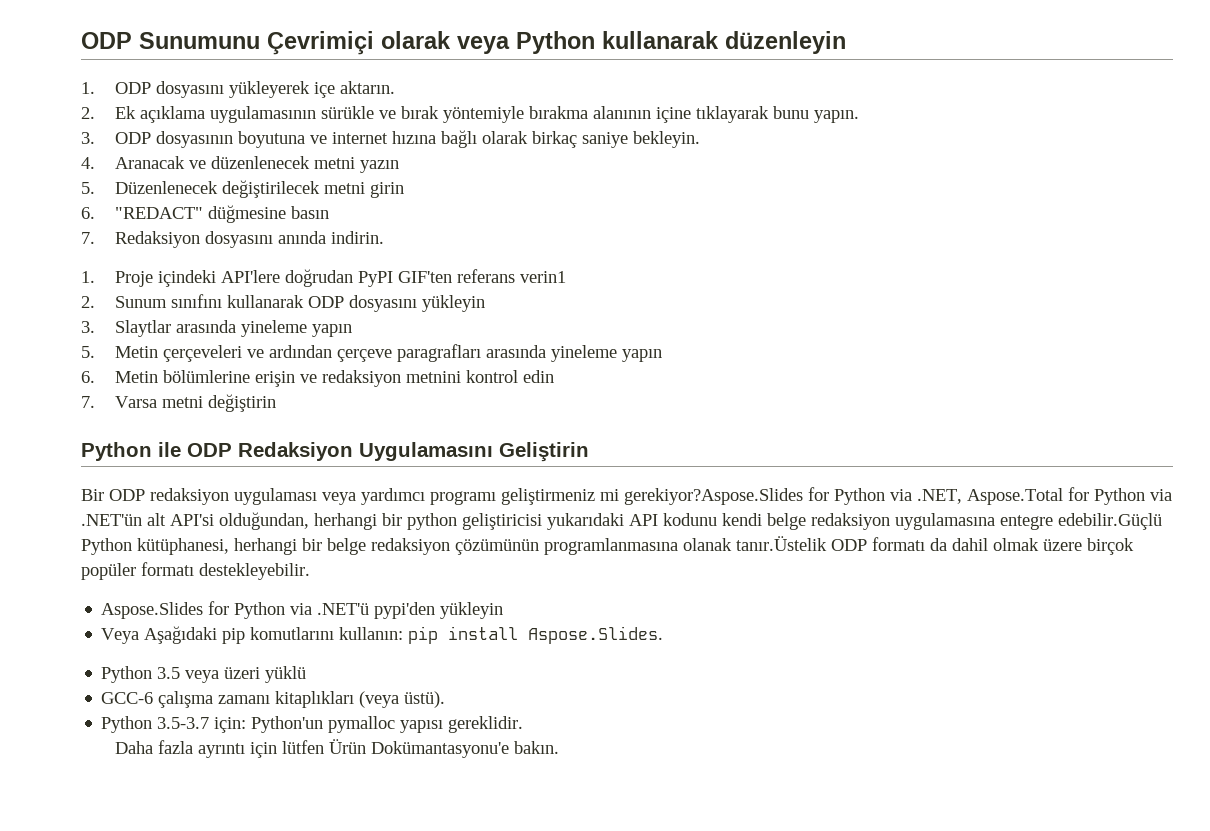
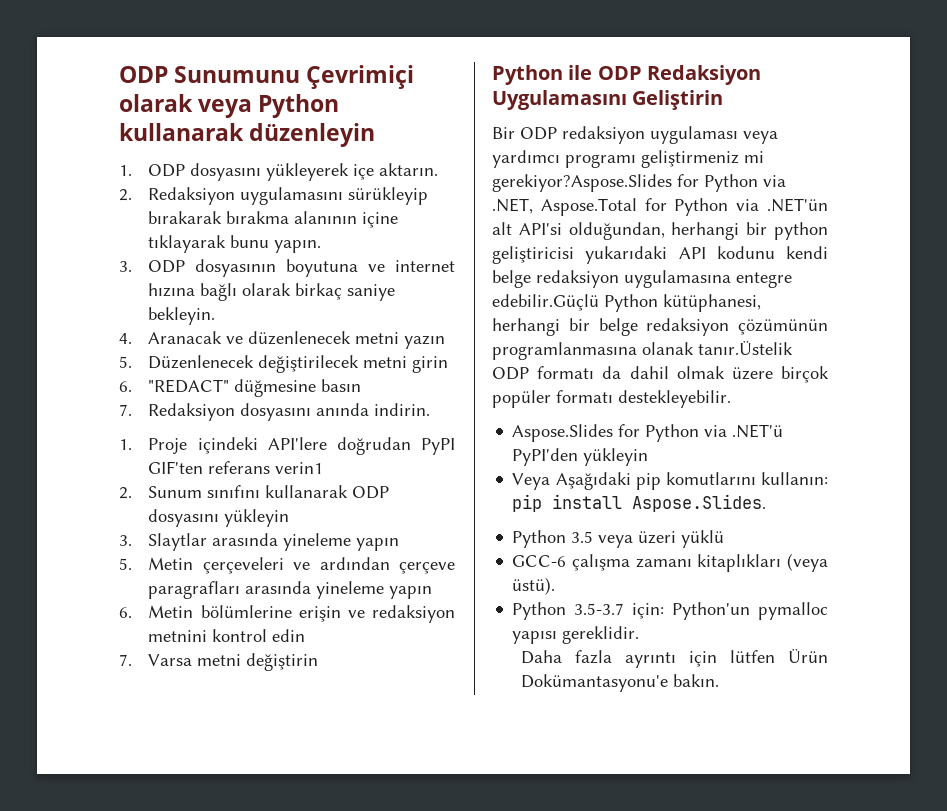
- 2. Ek açıklama uygulamasının sürükle ve bırak yöntemiyle bırakma alanının içine tıklayarak bunu yapın.
+ 2. Redaksiyon uygulamasını sürükleyip bırakarak bırakma alanının içine tıklayarak bunu yapın.
- Aspose.Slides for Python via .NET'ü pypi'den yükleyin
+ Aspose.Slides for Python via .NET'ü PyPI'den yükleyin

